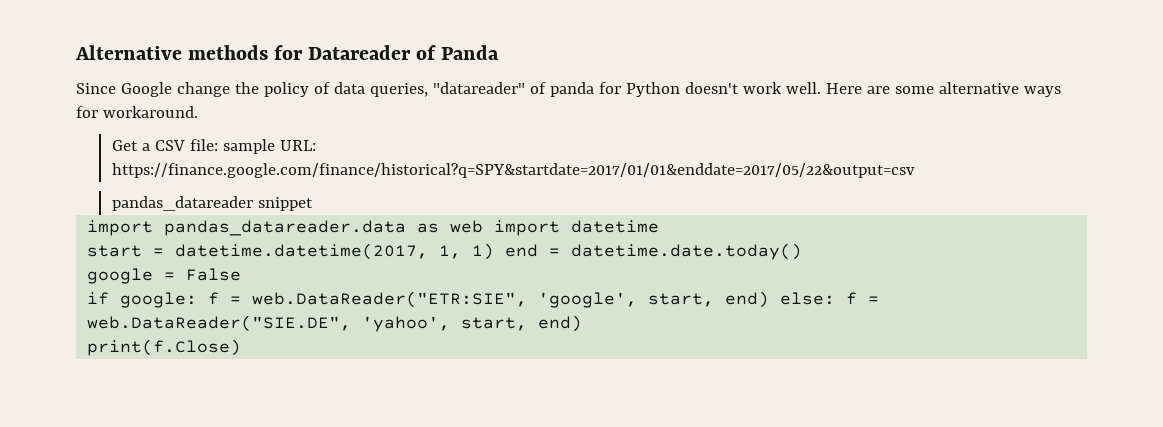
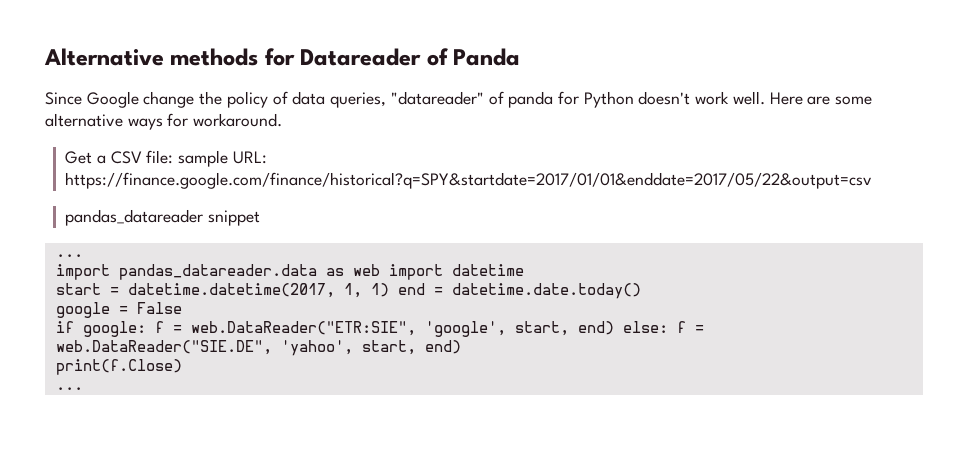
  pandas_datareader snippet
+ ...
  print(f.Close)
+ ...

